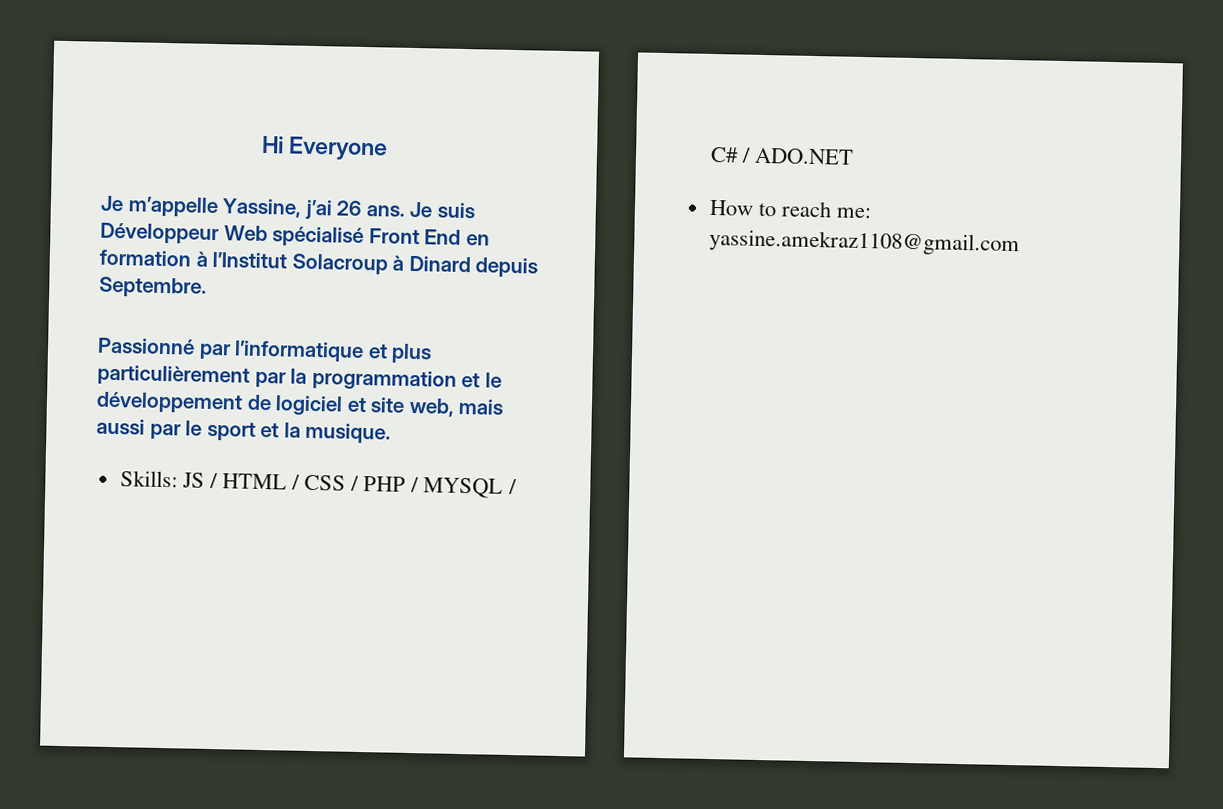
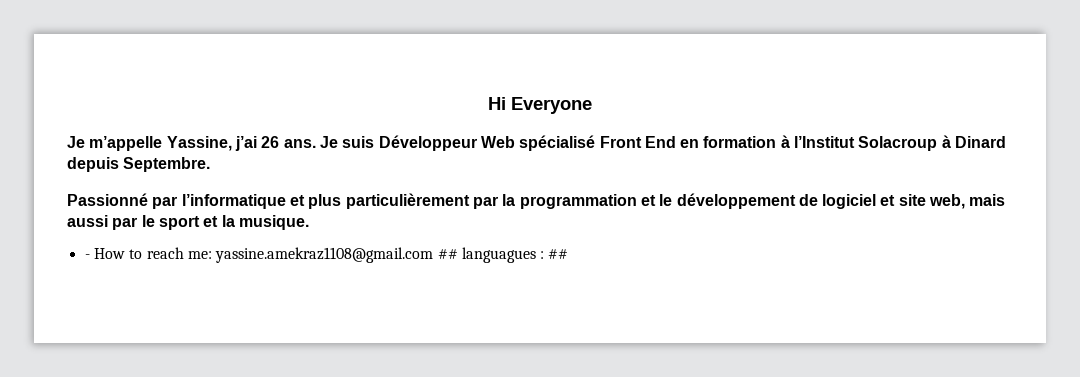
- Skills: JS / HTML / CSS / PHP / MYSQL / C# / ADO.NET
- How to reach me: yassine.amekraz1108@gmail.com
+ - How to reach me: yassine.amekraz1108@gmail.com ## languagues : ##

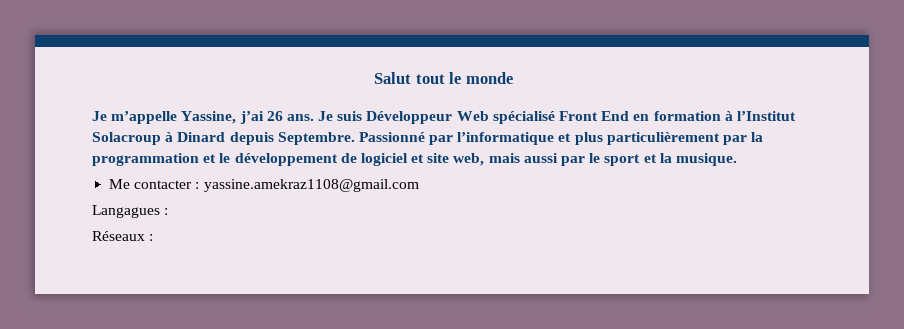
- Hi Everyone
+ Salut tout le monde
- Je suis Développeur Web spécialisé Front End en formation à l’Institut Solacroup à Dinard depuis Septembre.
- Passionné par l’informatique et plus particulièrement par la programmation et le développement de logiciel et site web, mais aussi par le sport et la musique.
+ Je suis Développeur Web spécialisé Front End en formation à l’Institut Solacroup à Dinard depuis Septembre. Passionné par l’informatique et plus particulièrement par la programmation et le développement de logiciel et site web, mais aussi par le sport et la musique.
- - How to reach me: yassine.amekraz1108@gmail.com ## languagues : ##
+ Me contacter : yassine.amekraz1108@gmail.com
+ Langagues :
+ Réseaux :

